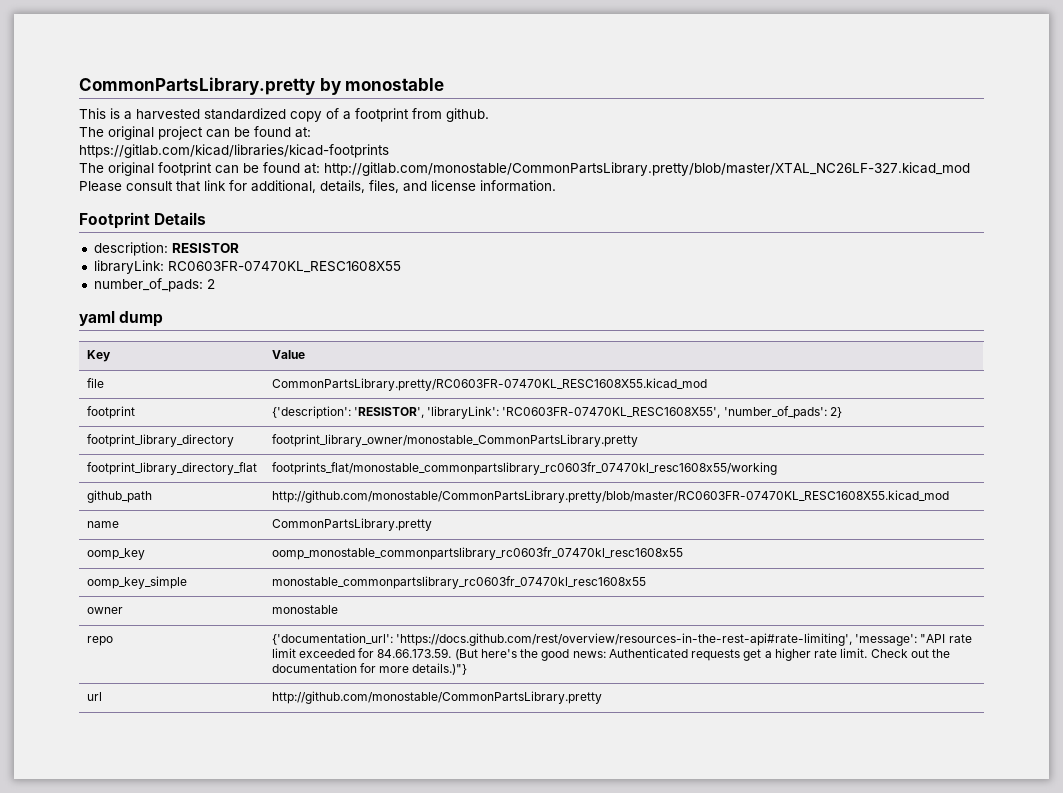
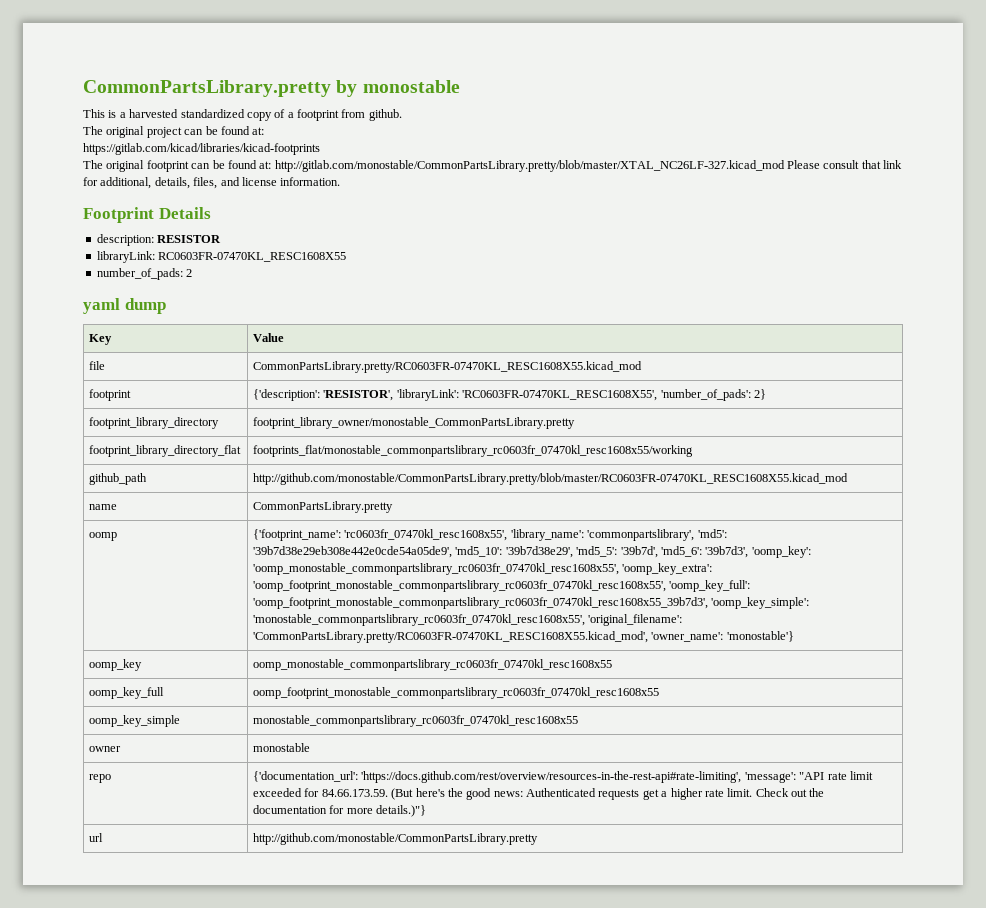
+ oomp | {'footprint_name': 'rc0603fr_07470kl_resc1608x55', 'library_name': 'commonpartslibrary', 'md5': '39b7d38e29eb308e442e0cde54a05de9', 'md5_10': '39b7d38e29', 'md5_5': '39b7d', 'md5_6': '39b7d3', 'oomp_key': 'oomp_monostable_commonpartslibrary_rc0603fr_07470kl_resc1608x55', 'oomp_key_extra': 'oomp_footprint_monostable_commonpartslibrary_rc0603fr_07470kl_resc1608x55', 'oomp_key_full': 'oomp_footprint_monostable_commonpartslibrary_rc0603fr_07470kl_resc1608x55_39b7d3', 'oomp_key_simple': 'monostable_commonpartslibrary_rc0603fr_07470kl_resc1608x55', 'original_filename': 'CommonPartsLibrary.pretty/RC0603FR-07470KL_RESC1608X55.kicad_mod', 'owner_name': 'monostable'}
+ oomp_key_full | oomp_footprint_monostable_commonpartslibrary_rc0603fr_07470kl_resc1608x55

